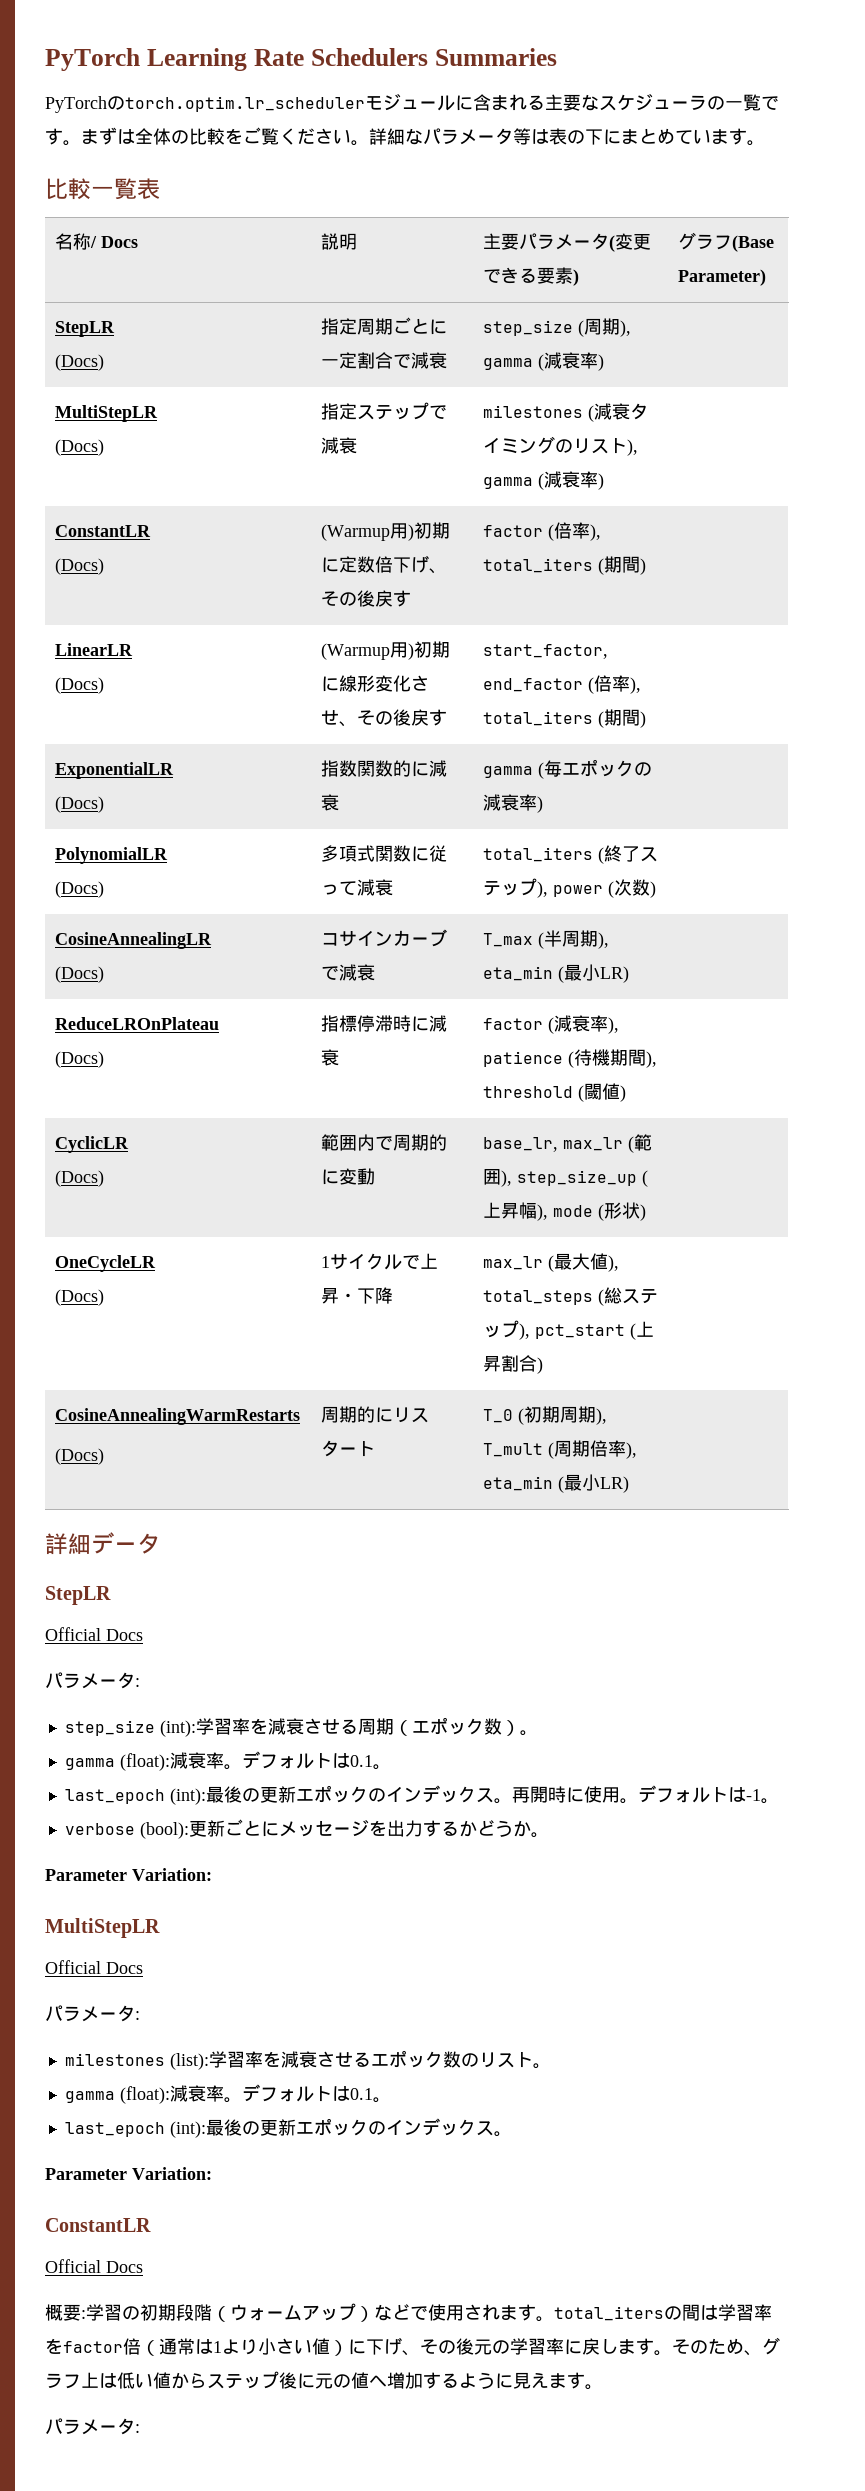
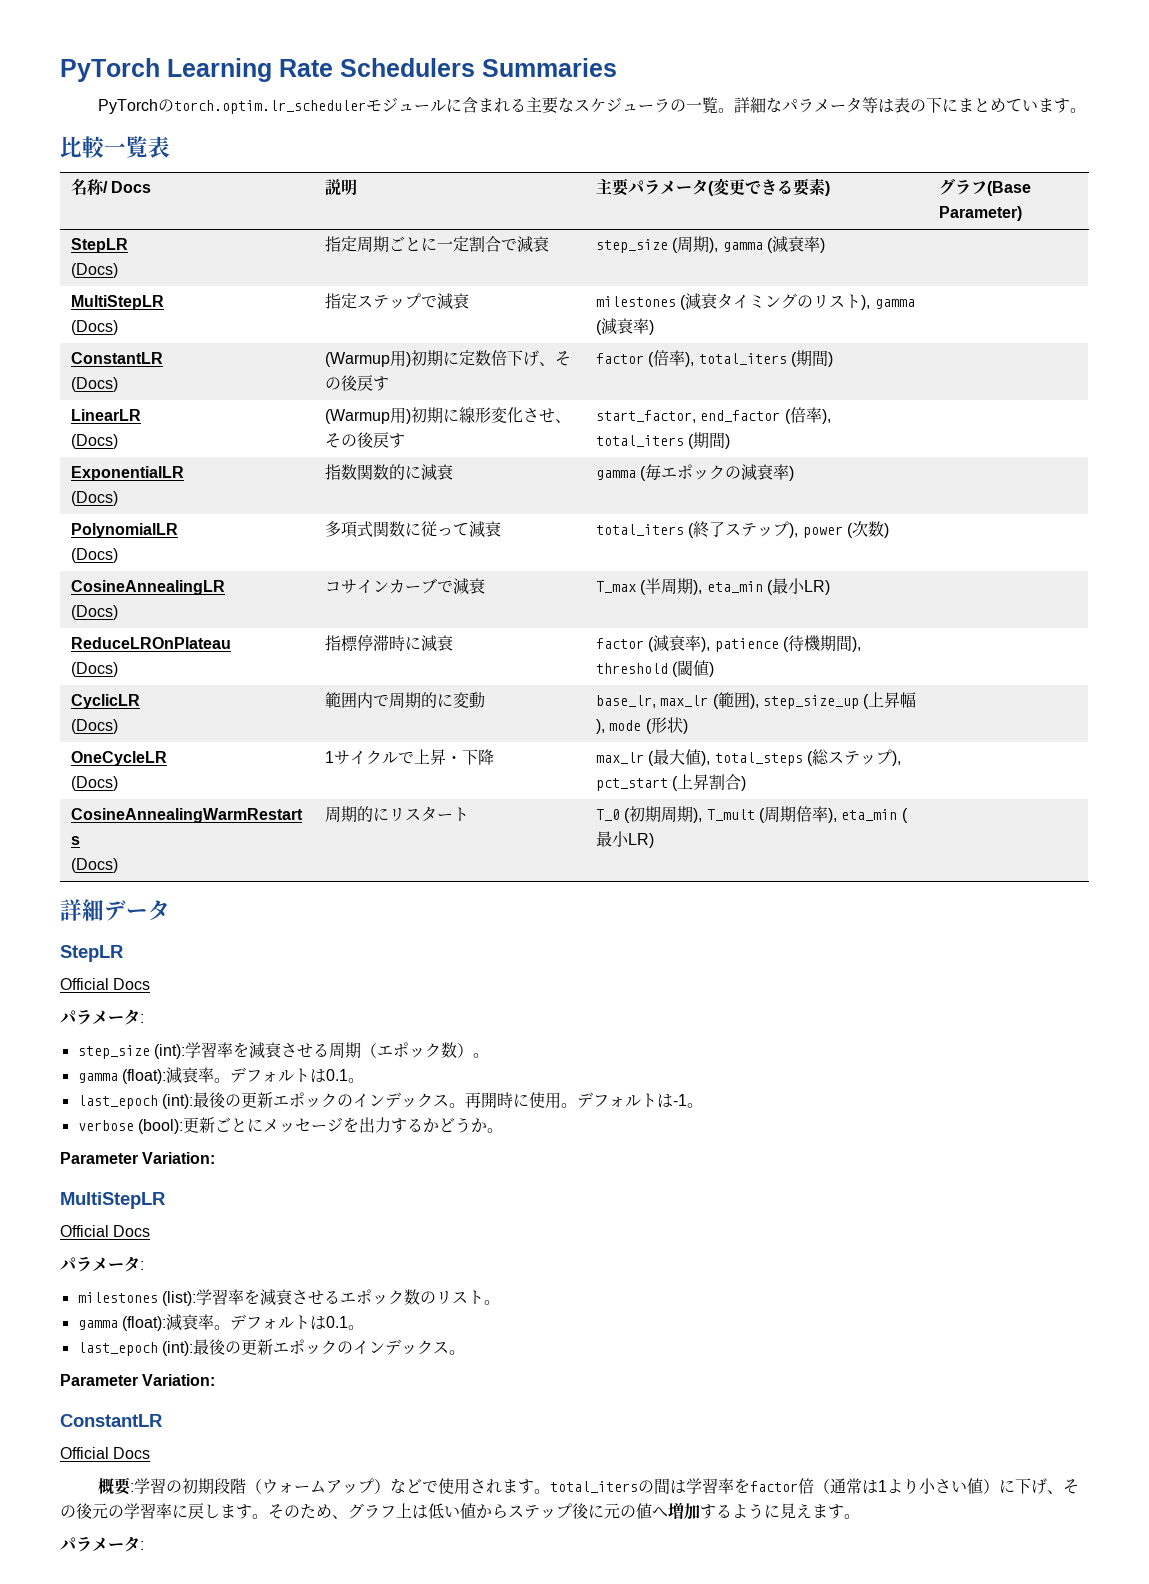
- PyTorchのtorch.optim.lr_schedulerモジュールに含まれる主要なスケジューラの一覧です。まずは全体の比較をご覧ください。
+ PyTorchのtorch.optim.lr_schedulerモジュールに含まれる主要なスケジューラの一覧。

